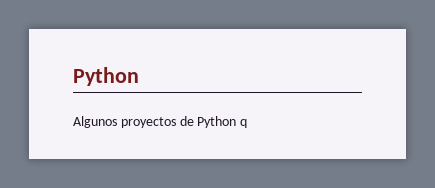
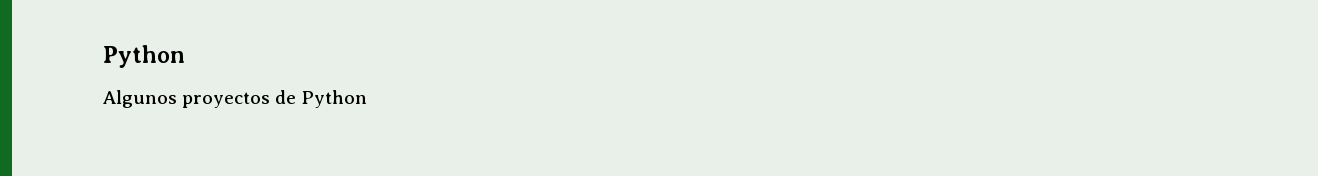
- Algunos proyectos de Python q
+ Algunos proyectos de Python

